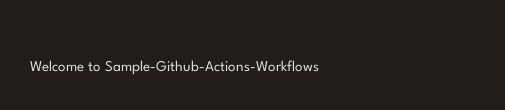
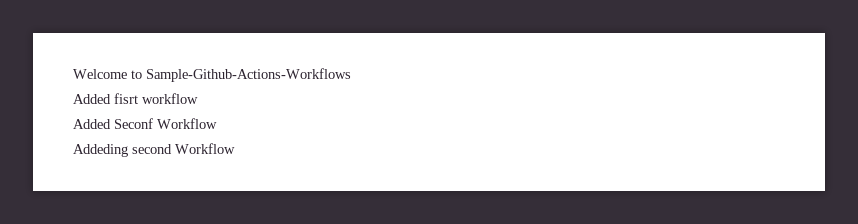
+ Added fisrt workflow
+ Added Seconf Workflow
+ Addeding second Workflow

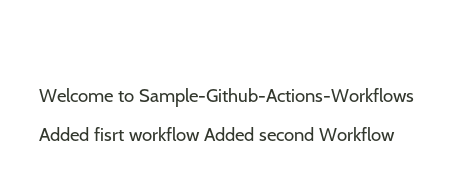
- Added fisrt workflow
- Added Seconf Workflow
- Addeding second Workflow
+ Added fisrt workflow Added second Workflow

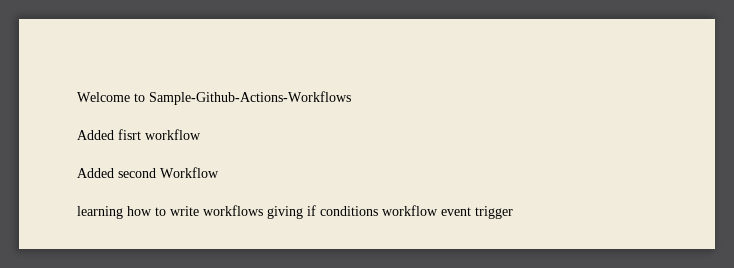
- Added fisrt workflow Added second Workflow
+ Added fisrt workflow
+ Added second Workflow
+ learning how to write workflows giving if conditions workflow event trigger

